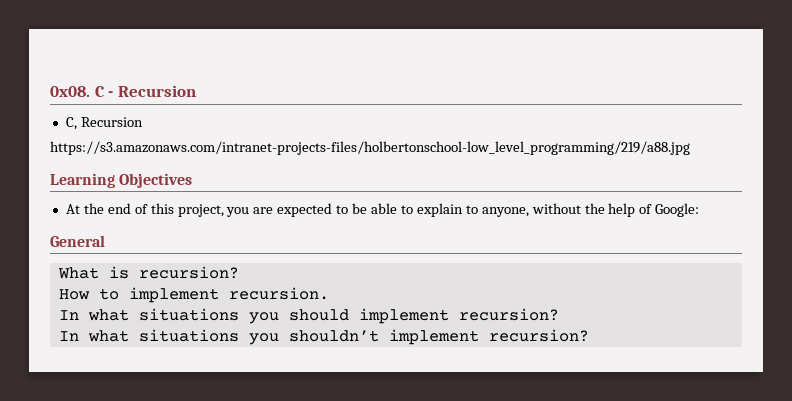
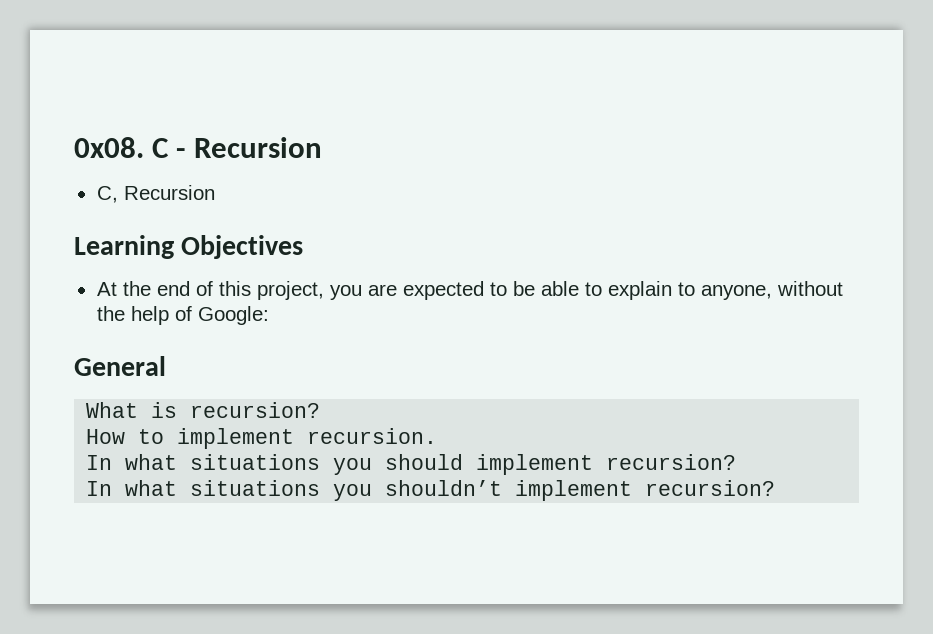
- https://s3.amazonaws.com/intranet-projects-files/holbertonschool-low_level_programming/219/a88.jpg

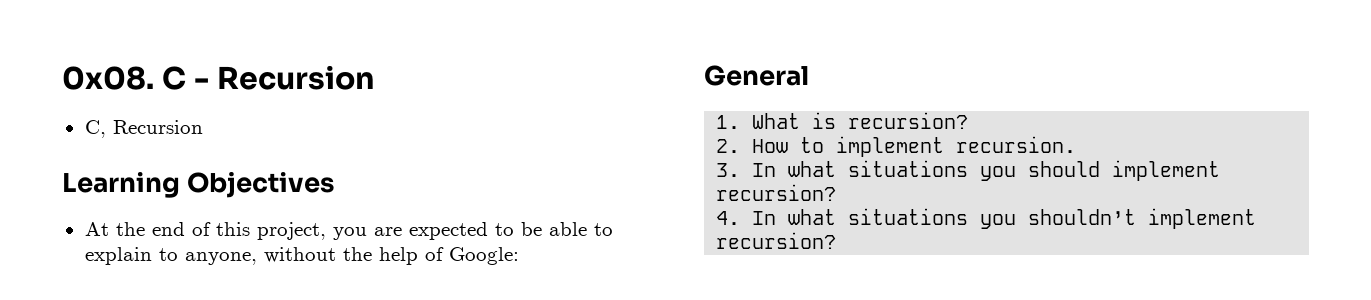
- What is recursion?
+ 1. What is recursion?
- How to implement recursion.
+ 2. How to implement recursion.
- In what situations you should implement recursion?
+ 3. In what situations you should implement recursion?
- In what situations you shouldn’t implement recursion?
+ 4. In what situations you shouldn’t implement recursion?

